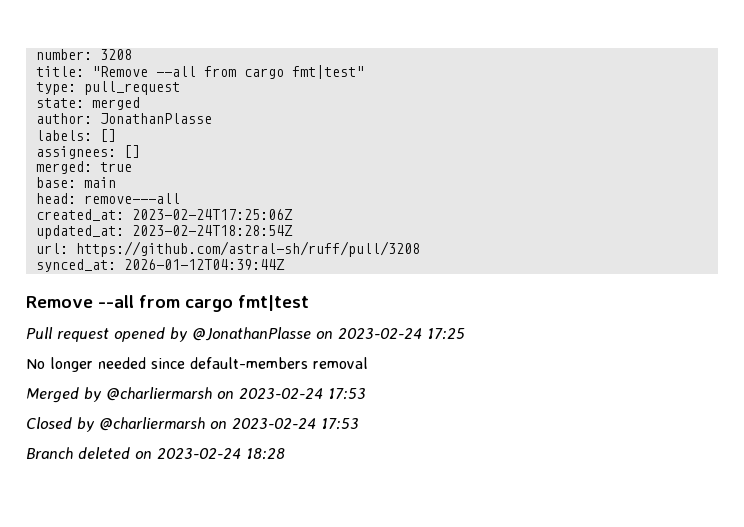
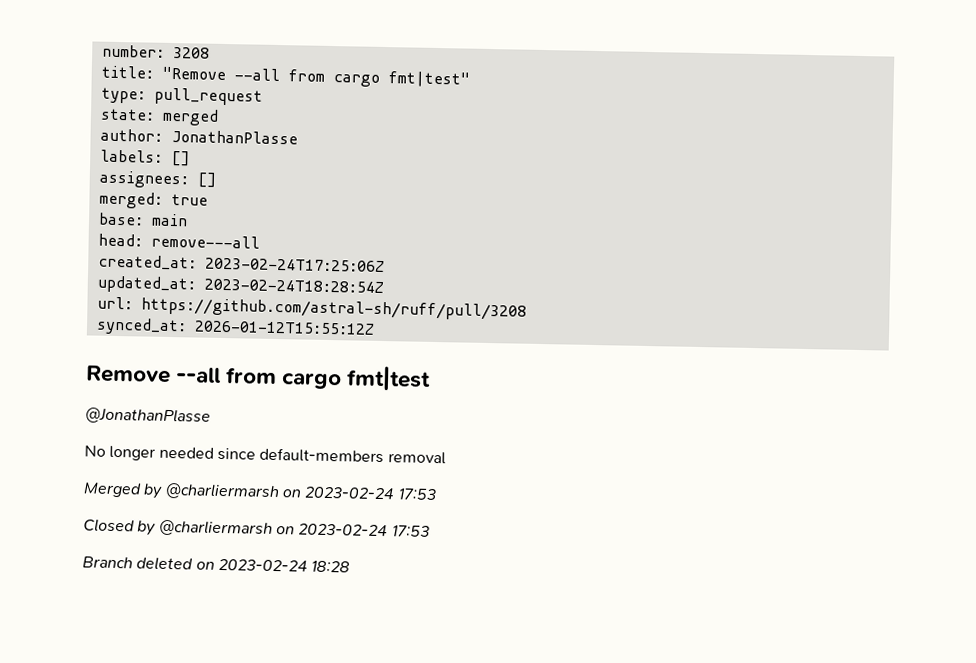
- synced_at: 2026-01-12T04:39:44Z
+ synced_at: 2026-01-12T15:55:12Z
- Pull request opened by @JonathanPlasse on 2023-02-24 17:25
+ @JonathanPlasse

